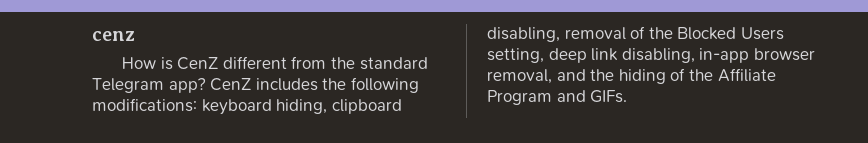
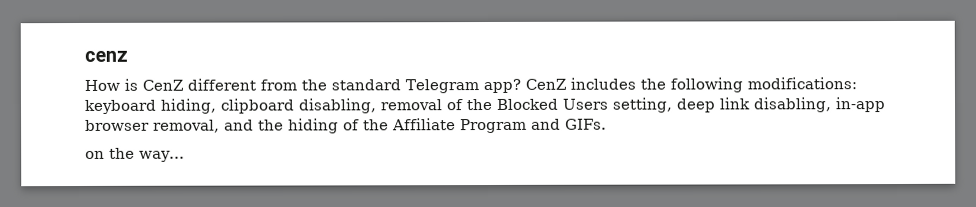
+ on the way...

